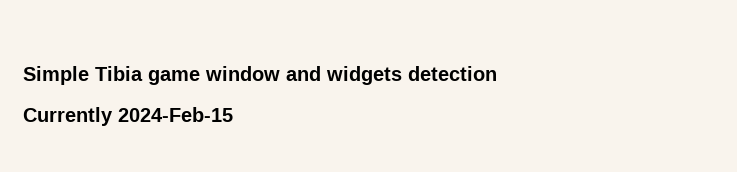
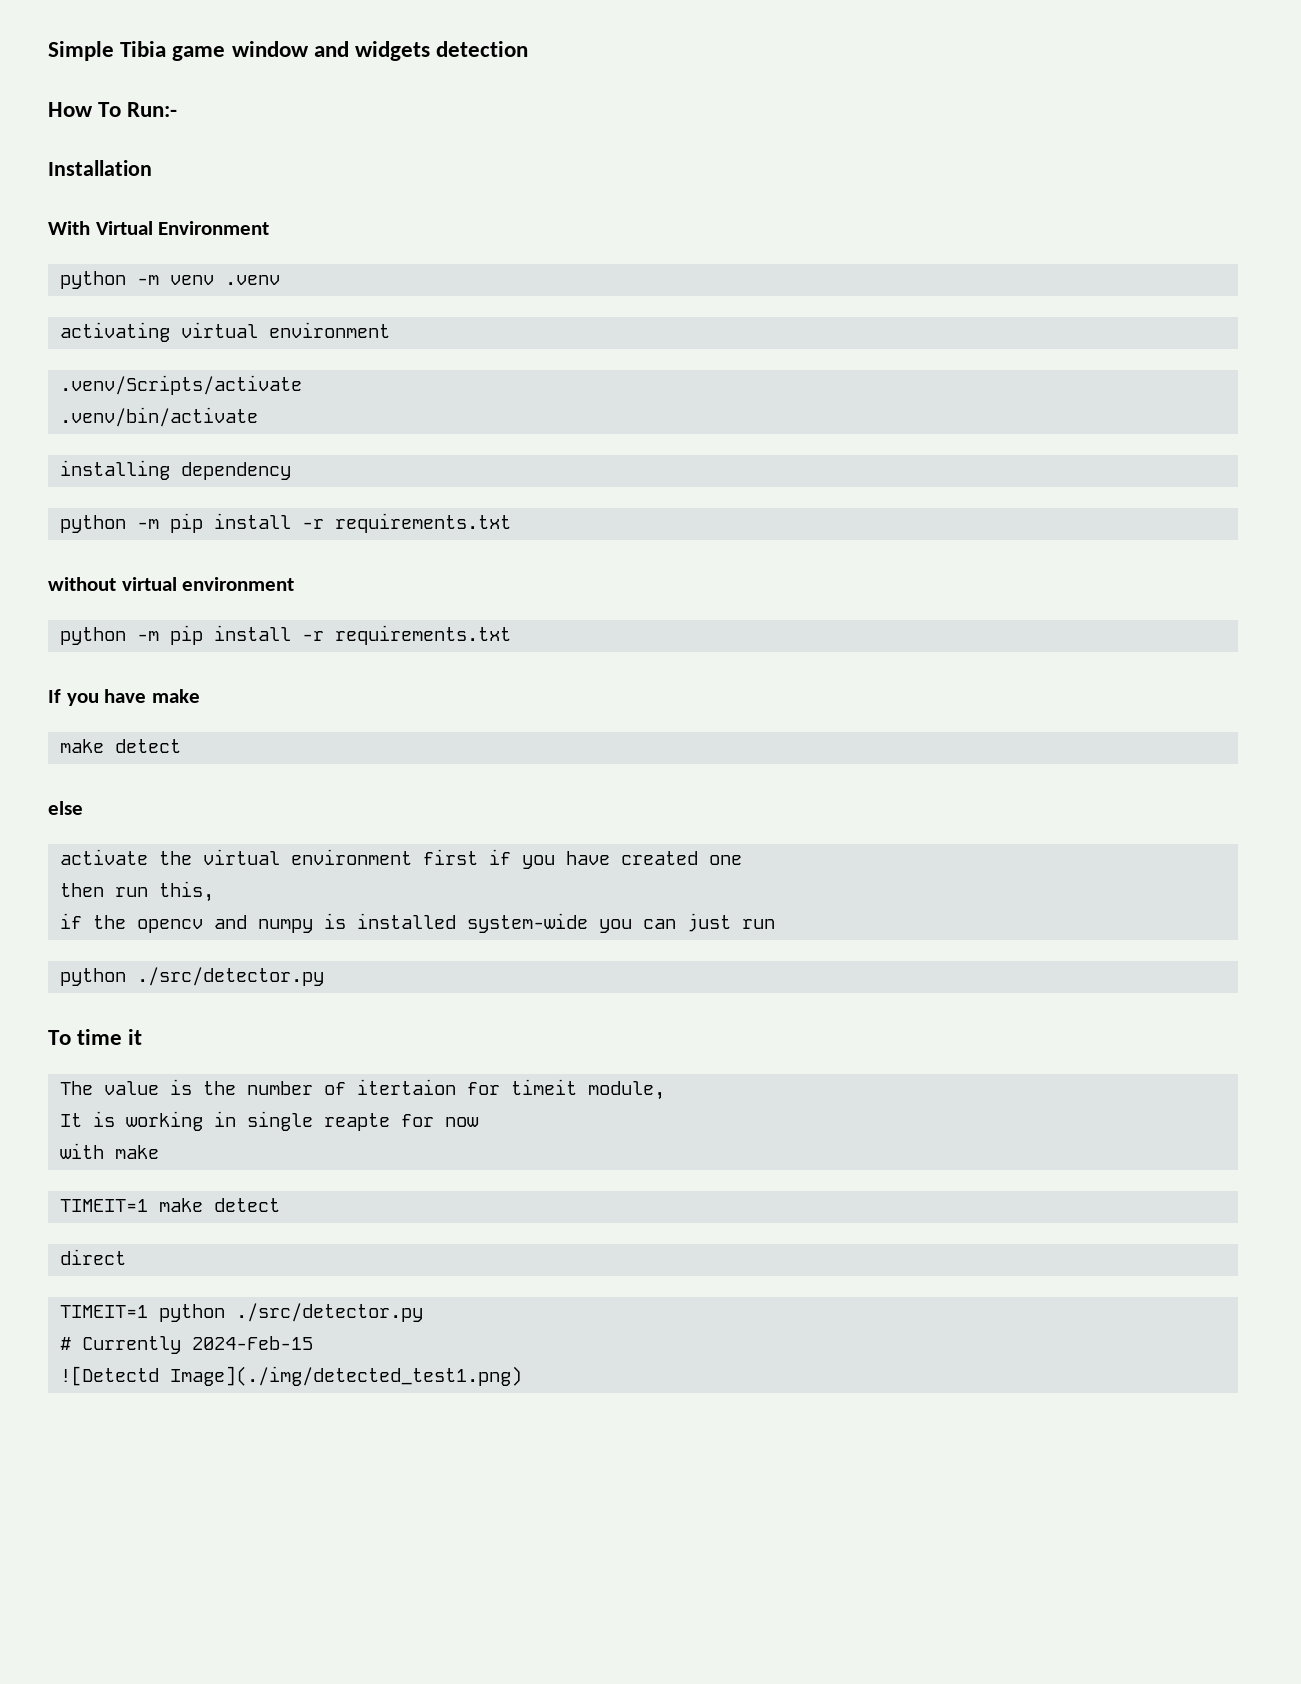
- Currently 2024-Feb-15
+ How To Run:-
+ Installation
+ With Virtual Environment
+ python -m venv .venv
+ activating virtual environment
+ .venv/Scripts/activate
+ .venv/bin/activate
+ installing dependency
+ python -m pip install -r requirements.txt
+ without virtual environment
+ python -m pip install -r requirements.txt
+ If you have make
+ make detect
+ else
+ activate the virtual environment first if you have created one
+ then run this,
+ if the opencv and numpy is installed system-wide you can just run
+ python ./src/detector.py
+ To time it
+ The value is the number of itertaion for timeit module,
+ It is working in single reapte for now
+ with make
+ TIMEIT=1 make detect
+ direct
+ TIMEIT=1 python ./src/detector.py
+ # Currently 2024-Feb-15
+ ![Detectd Image](./img/detected_test1.png)

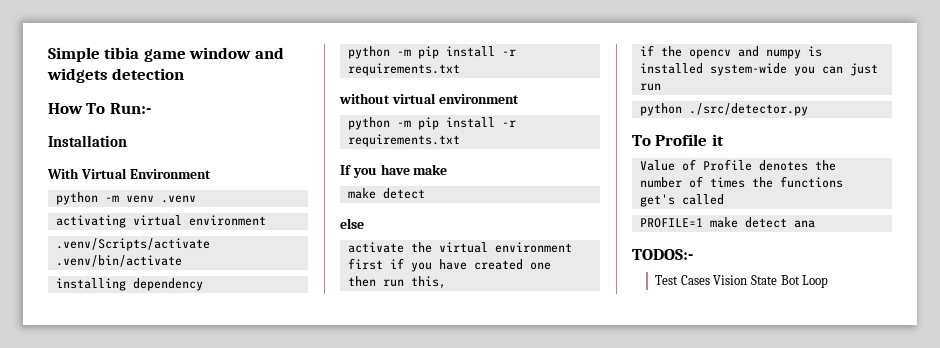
- Simple Tibia game window and widgets detection
+ Simple tibia game window and widgets detection
- To time it
+ To Profile it
- The value is the number of itertaion for timeit module,
- It is working in single reapte for now
- with make
- TIMEIT=1 make detect
- direct
- TIMEIT=1 python ./src/detector.py
- # Currently 2024-Feb-15
- ![Detectd Image](./img/detected_test1.png)
+ Value of Profile denotes the number of times the functions get's called
+ PROFILE=1 make detect ana
+ TODOS:-
+ Test Cases Vision State Bot Loop

